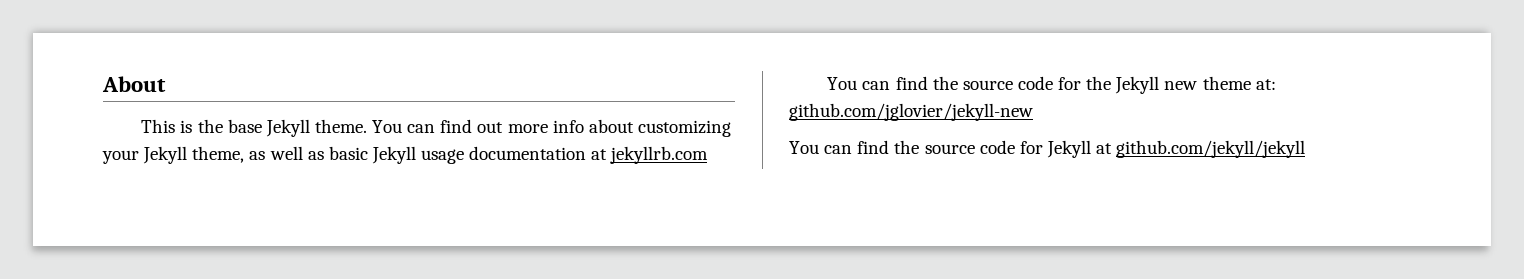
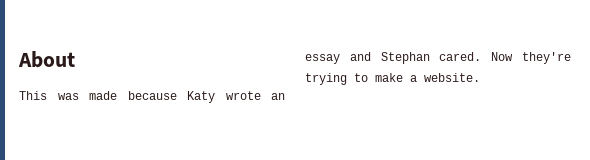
- This is the base Jekyll theme. You can find out more info about customizing your Jekyll theme, as well as basic Jekyll usage documentation at jekyllrb.com
- You can find the source code for the Jekyll new theme at: github.com/jglovier/jekyll-new
- You can find the source code for Jekyll at github.com/jekyll/jekyll
+ This was made because Katy wrote an essay and Stephan cared. Now they're trying to make a website.

